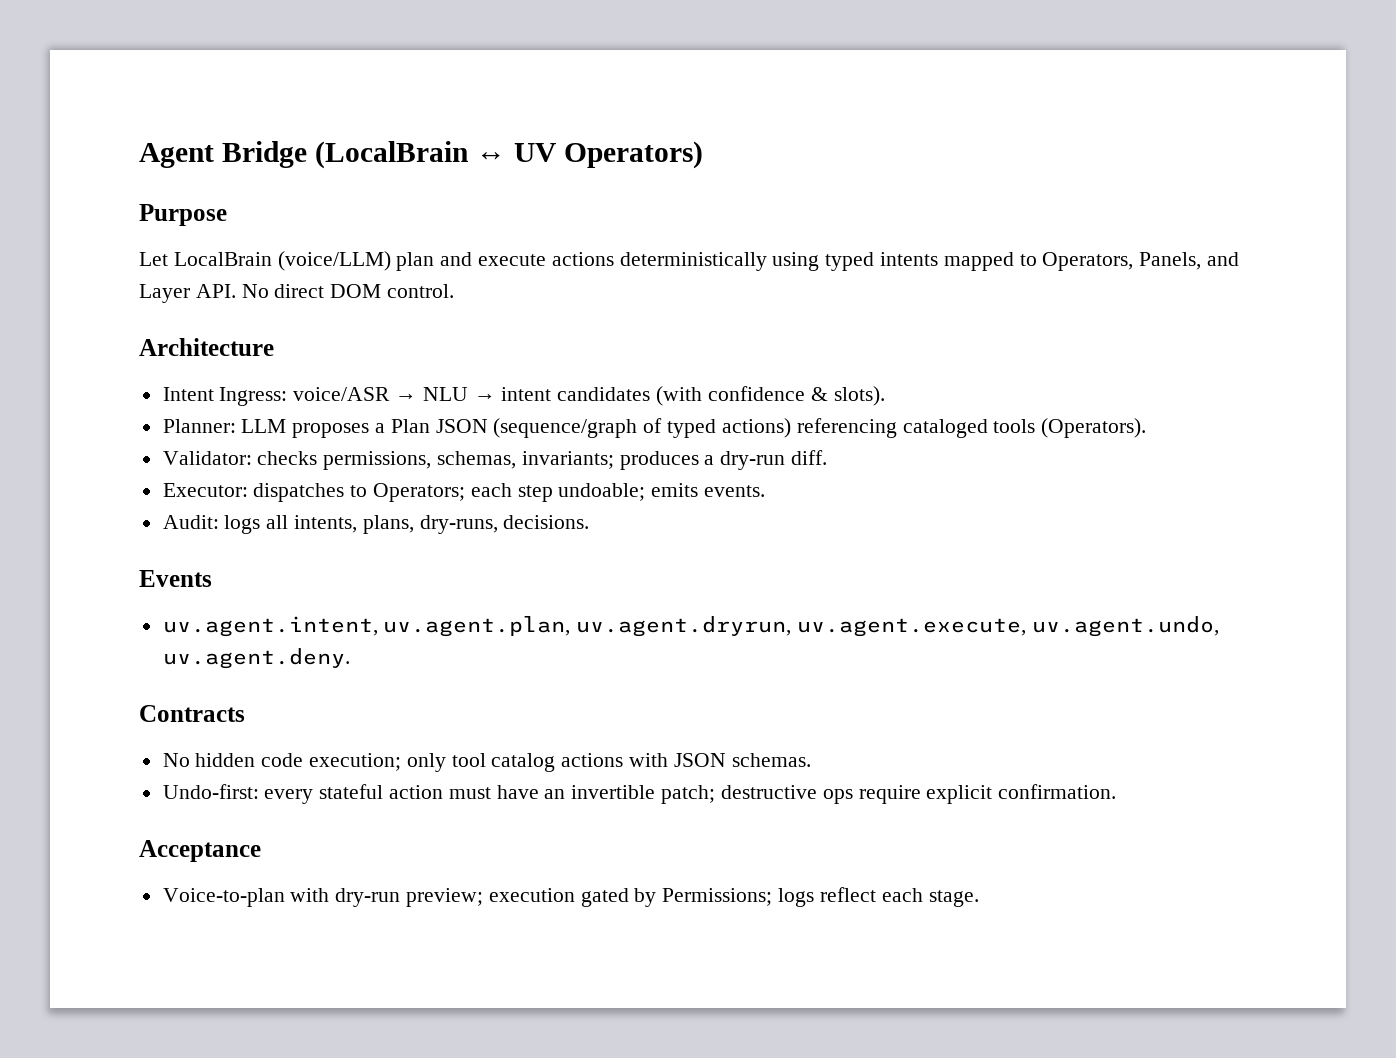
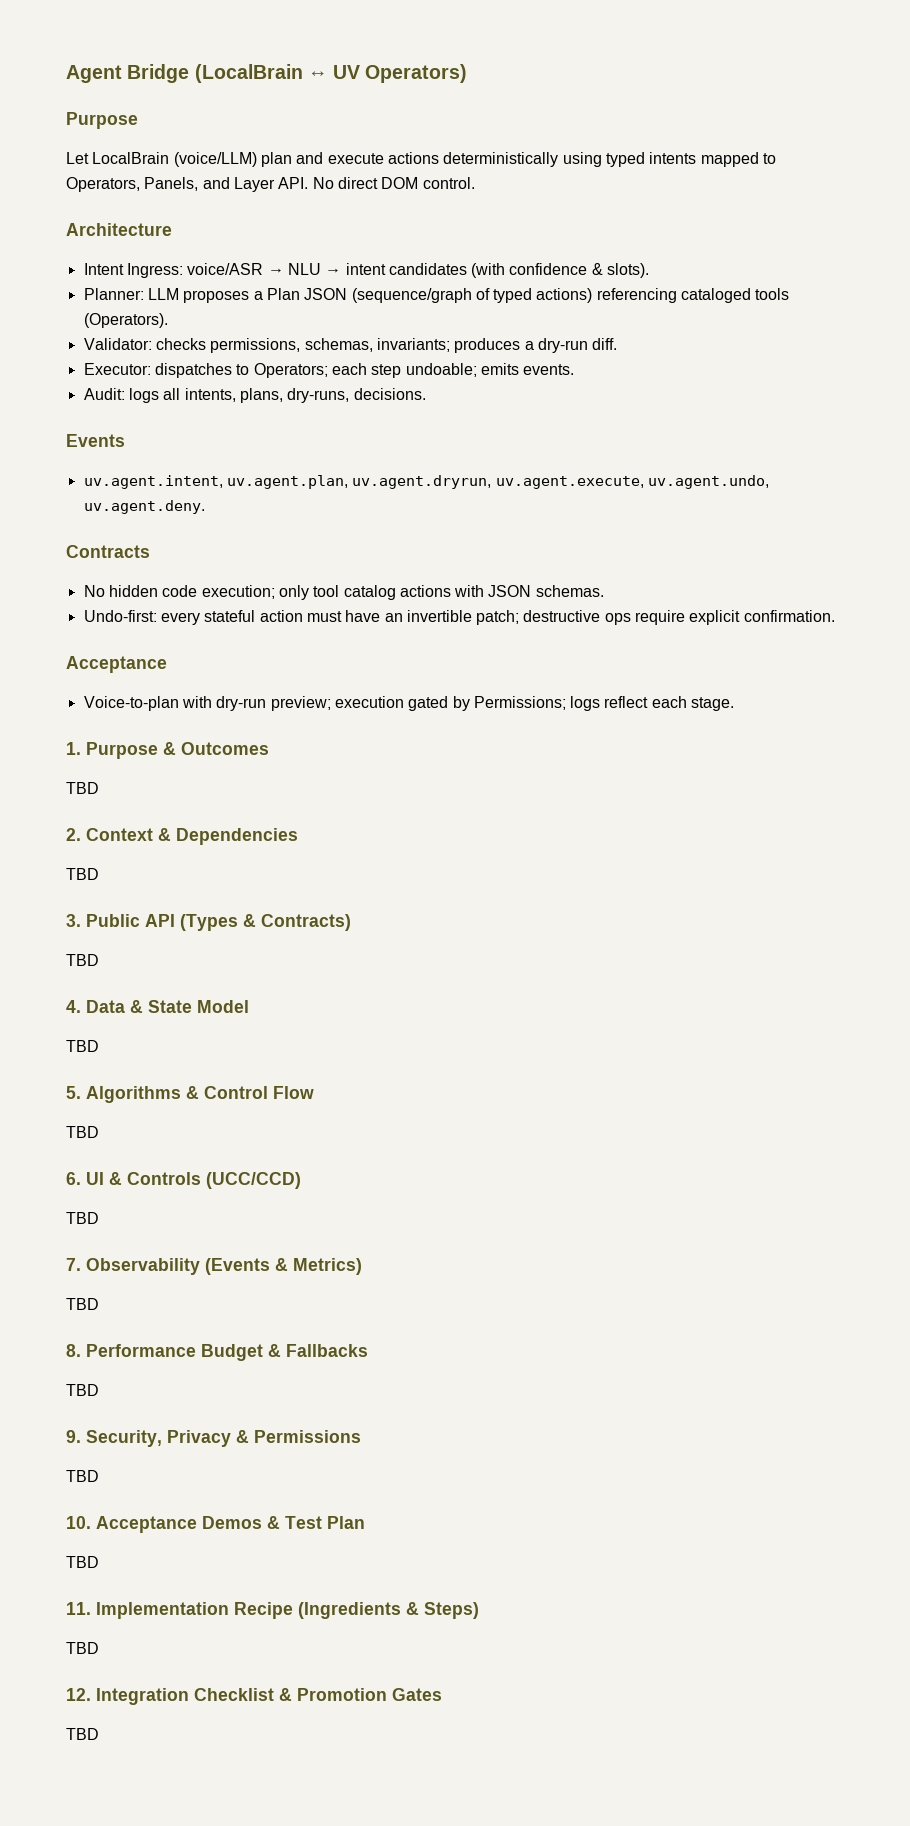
+ 1. Purpose & Outcomes
+ TBD
+ 2. Context & Dependencies
+ TBD
+ 3. Public API (Types & Contracts)
+ TBD
+ 4. Data & State Model
+ TBD
+ 5. Algorithms & Control Flow
+ TBD
+ 6. UI & Controls (UCC/CCD)
+ TBD
+ 7. Observability (Events & Metrics)
+ TBD
+ 8. Performance Budget & Fallbacks
+ TBD
+ 9. Security, Privacy & Permissions
+ TBD
+ 10. Acceptance Demos & Test Plan
+ TBD
+ 11. Implementation Recipe (Ingredients & Steps)
+ TBD
+ 12. Integration Checklist & Promotion Gates
+ TBD

